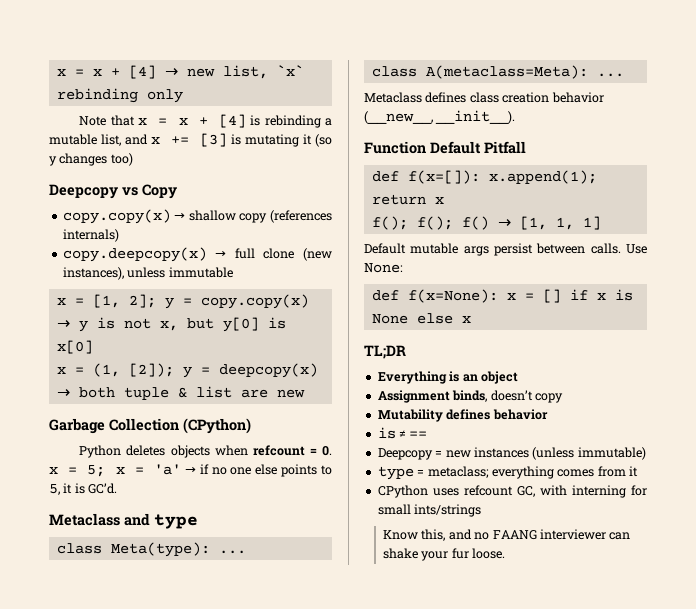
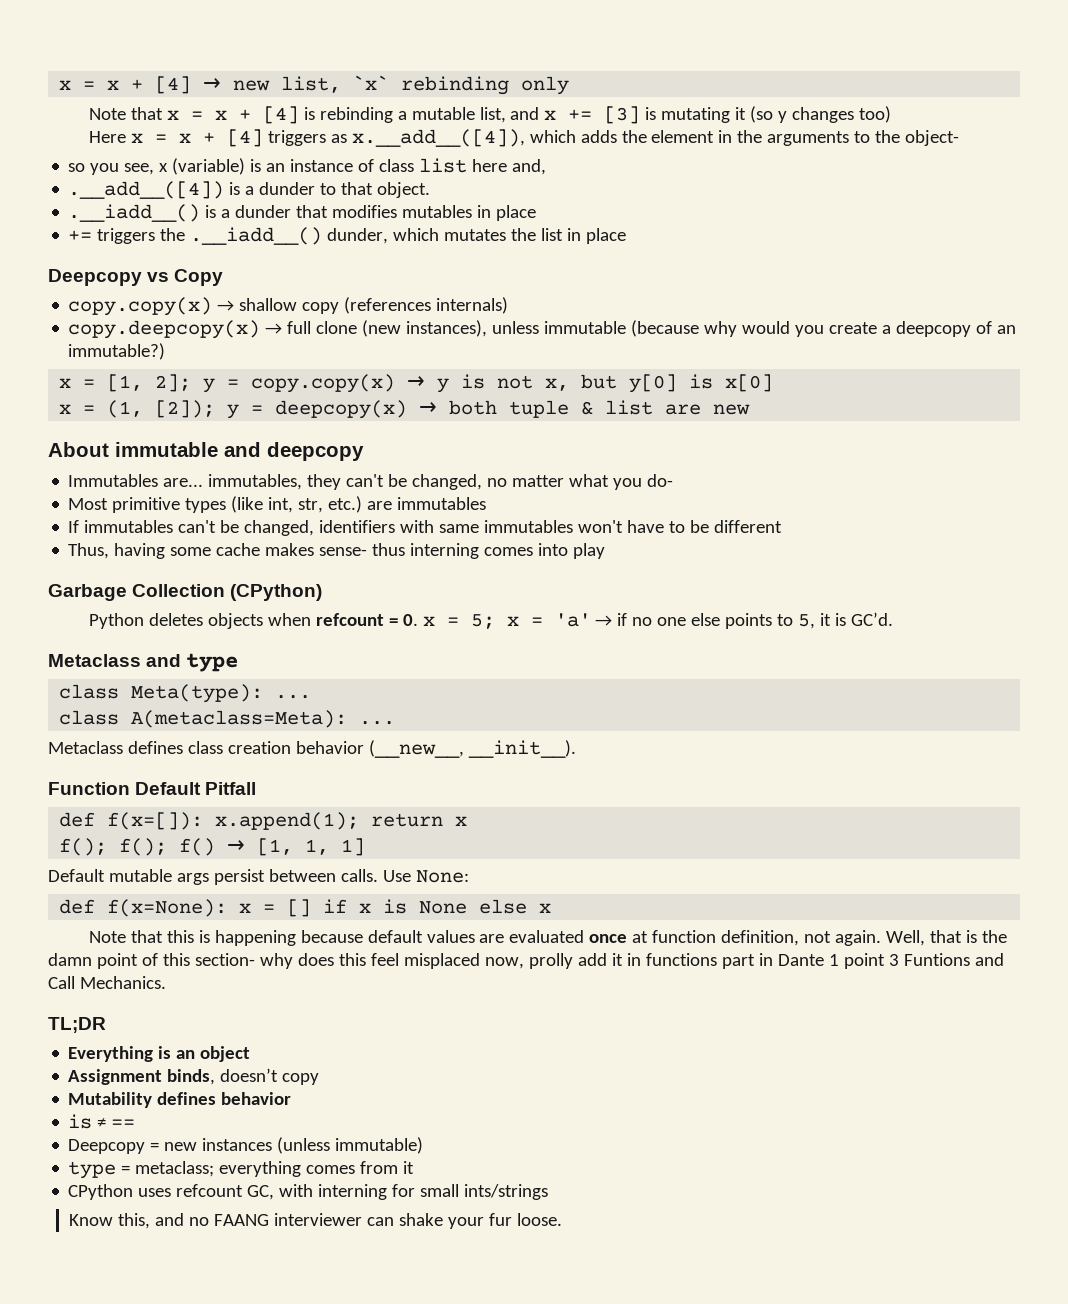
+ Here x = x + [4] triggers as x.__add__([4]), which adds the element in the arguments to the object-
+ so you see, x (variable) is an instance of class list here and,
+ .__add__([4]) is a dunder to that object.
+ .__iadd__() is a dunder that modifies mutables in place
+ += triggers the .__iadd__() dunder, which mutates the list in place
- copy.deepcopy(x) → full clone (new instances), unless immutable
+ copy.deepcopy(x) → full clone (new instances), unless immutable (because why would you create a deepcopy of an immutable?)
+ About immutable and deepcopy
+ Immutables are... immutables, they can't be changed, no matter what you do-
+ Most primitive types (like int, str, etc.) are immutables
+ If immutables can't be changed, identifiers with same immutables won't have to be different
+ Thus, having some cache makes sense- thus interning comes into play
+ Note that this is happening because default values are evaluated once at function definition, not again. Well, that is the damn point of this section- why does this feel misplaced now, prolly add it in functions part in Dante 1 point 3 Funtions and Call Mechanics.

